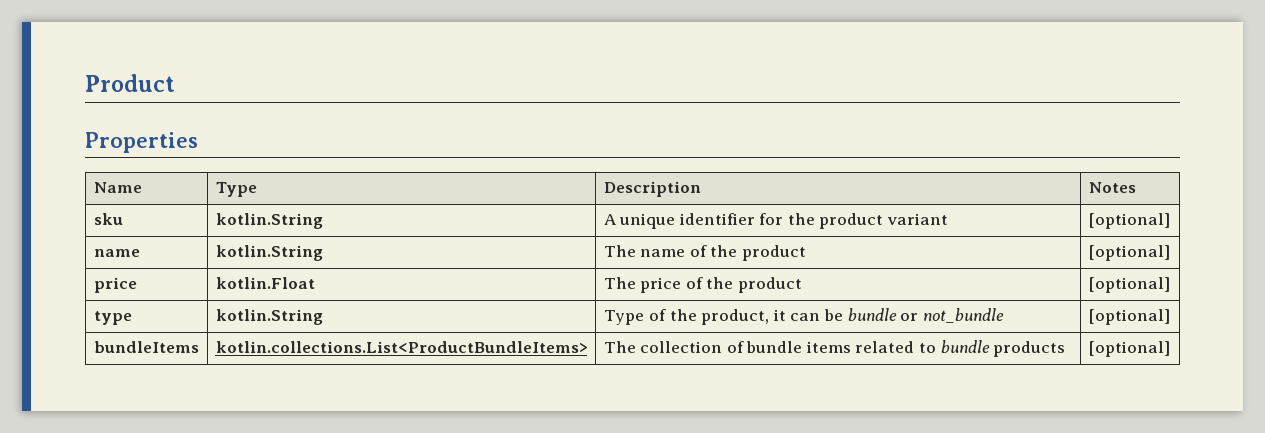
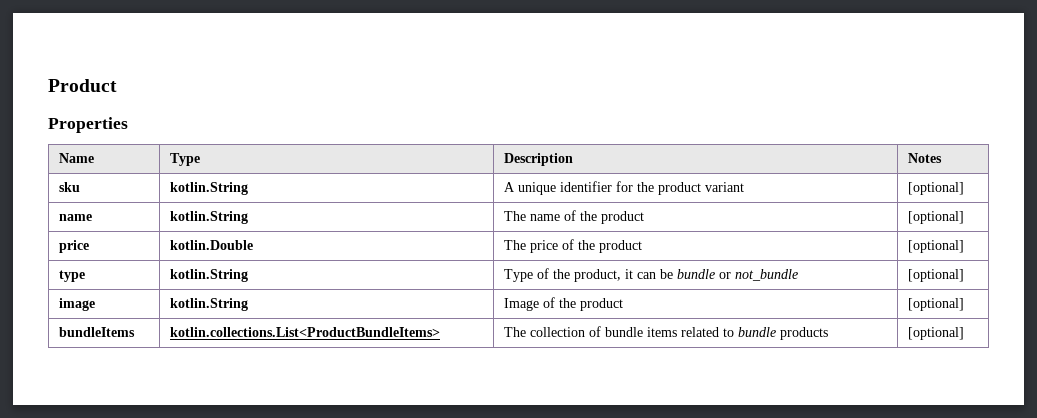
- price | kotlin.Float | The price of the product | [optional]
+ price | kotlin.Double | The price of the product | [optional]
+ image | kotlin.String | Image of the product | [optional]

